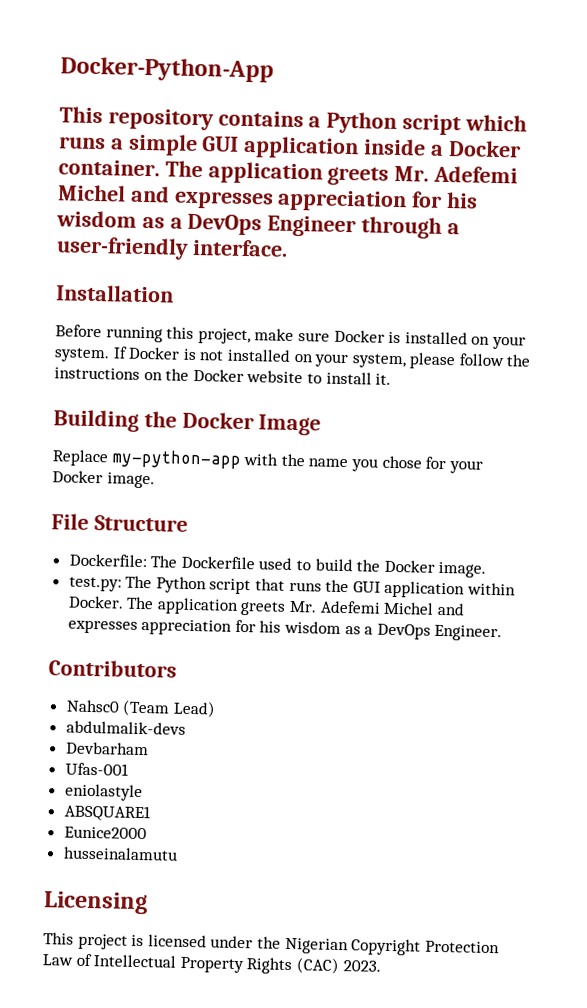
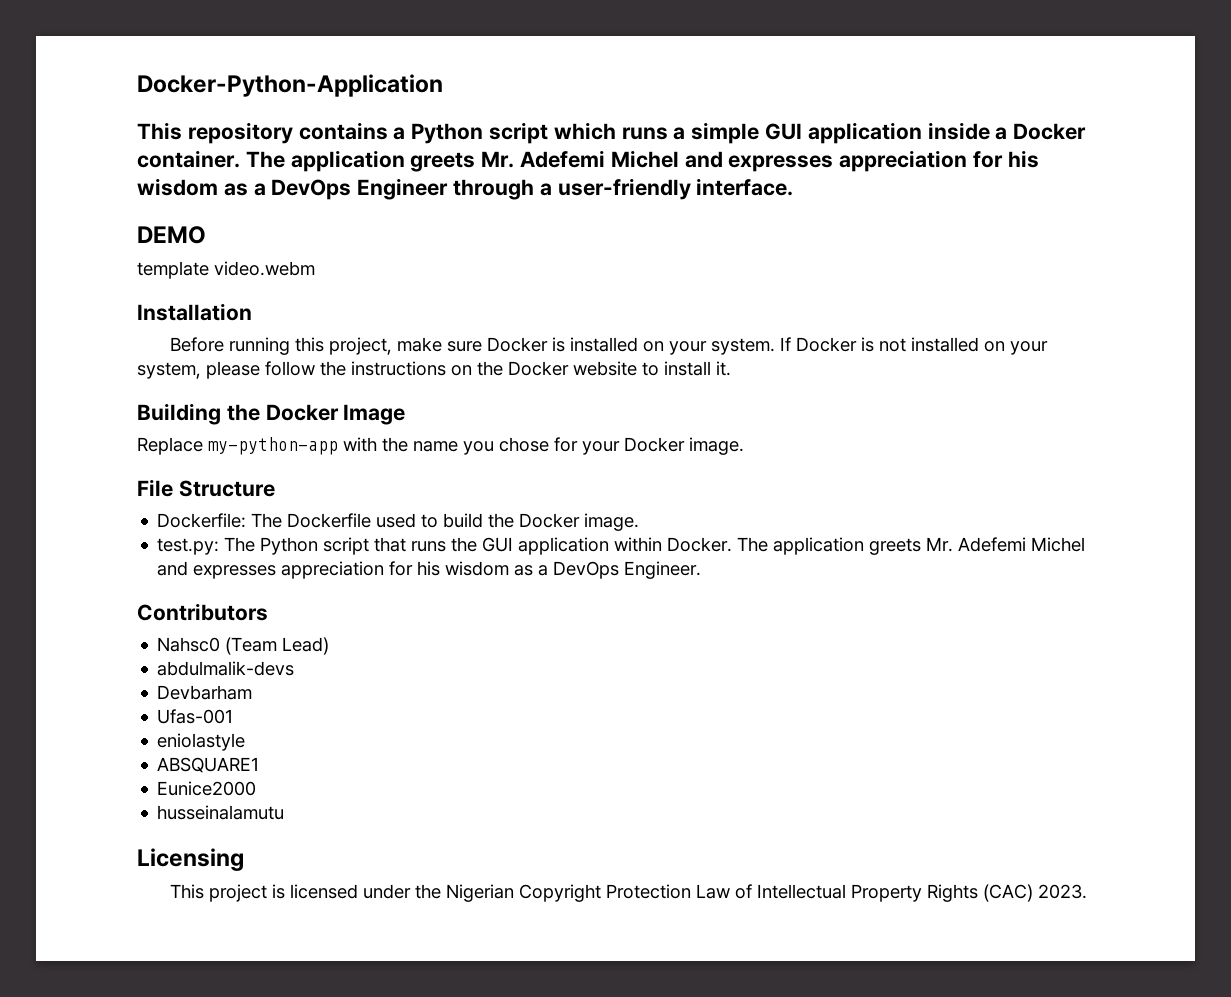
- Docker-Python-App
+ Docker-Python-Application
+ DEMO
+ template video.webm

